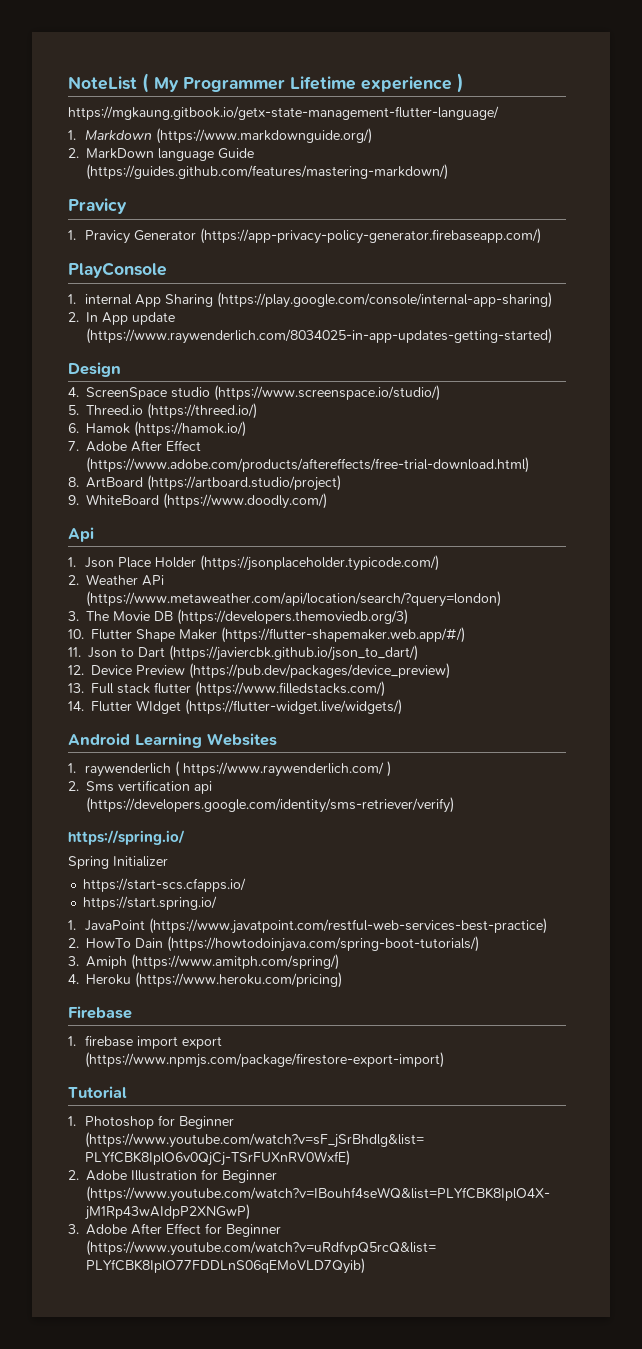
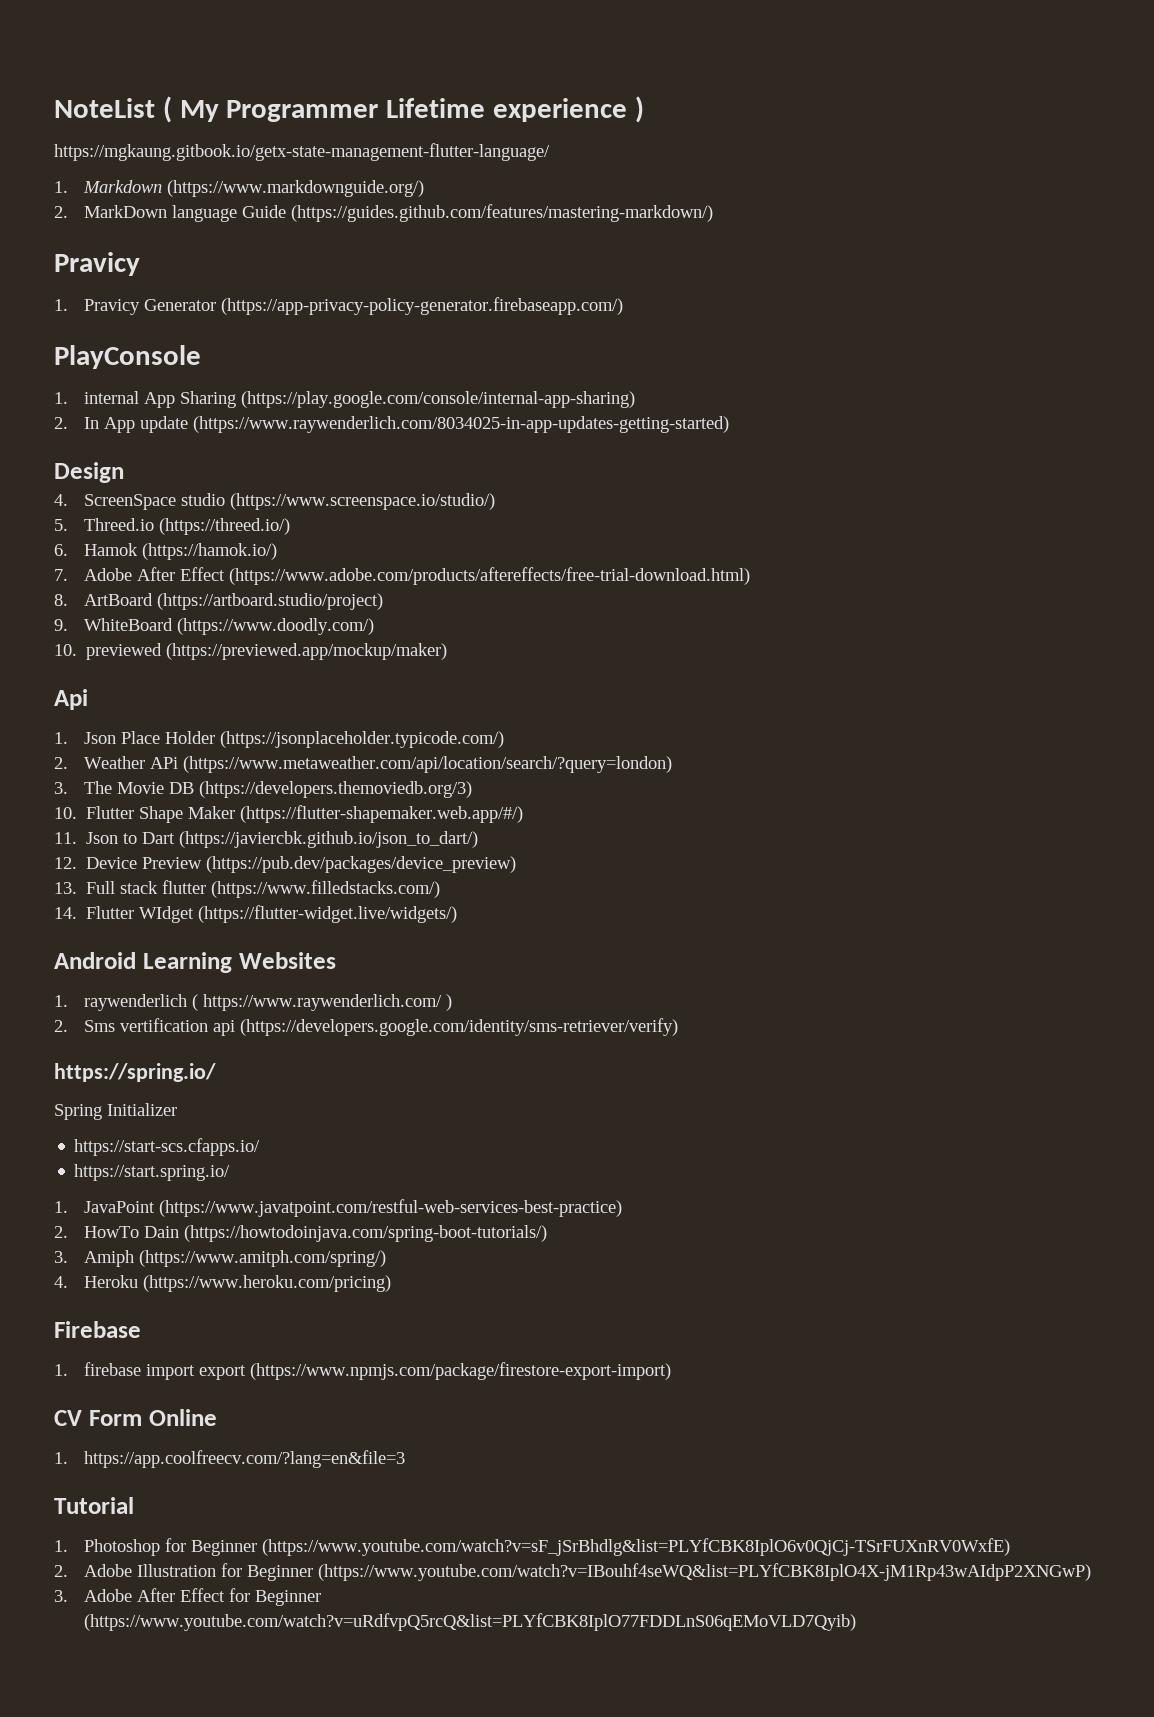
+ 10. previewed (https://previewed.app/mockup/maker)
+ CV Form Online
+ 1. https://app.coolfreecv.com/?lang=en&file=3

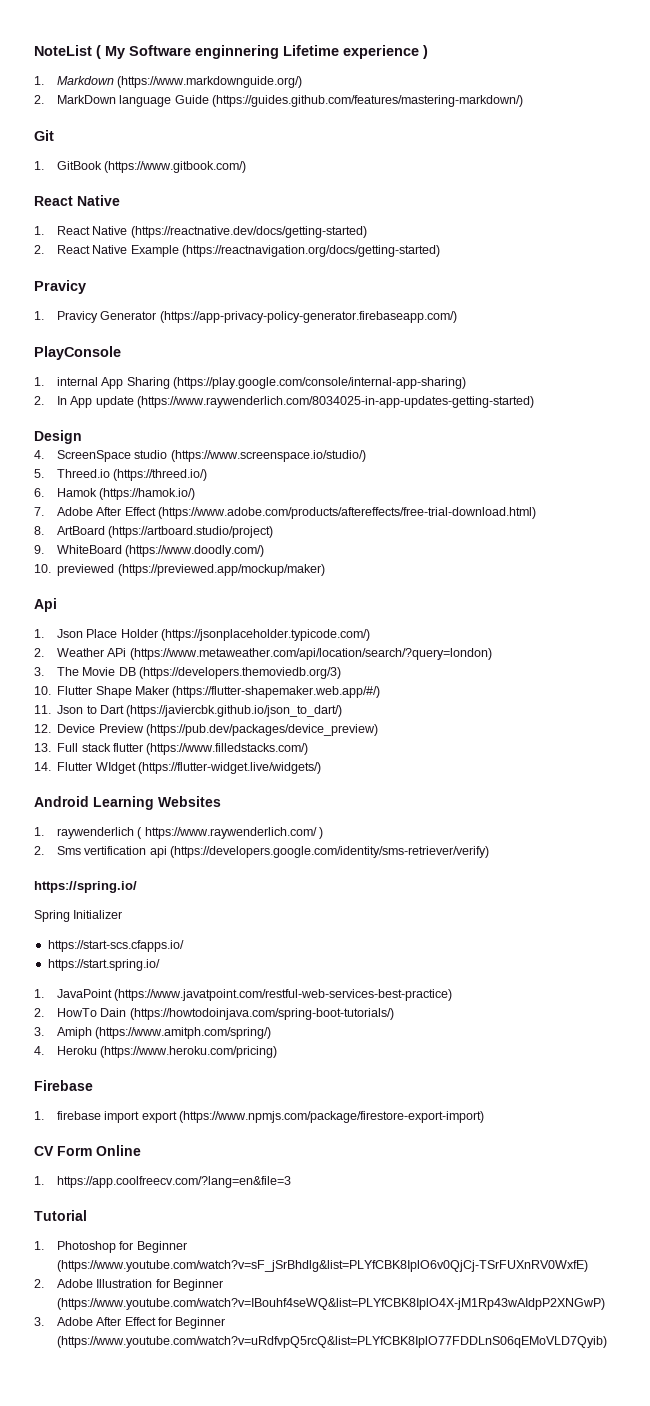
- NoteList ( My Programmer Lifetime experience )
+ NoteList ( My Software enginnering Lifetime experience )
- https://mgkaung.gitbook.io/getx-state-management-flutter-language/
+ Git
+ 1. GitBook (https://www.gitbook.com/)
+ React Native
+ 1. React Native (https://reactnative.dev/docs/getting-started)
+ 2. React Native Example (https://reactnavigation.org/docs/getting-started)

